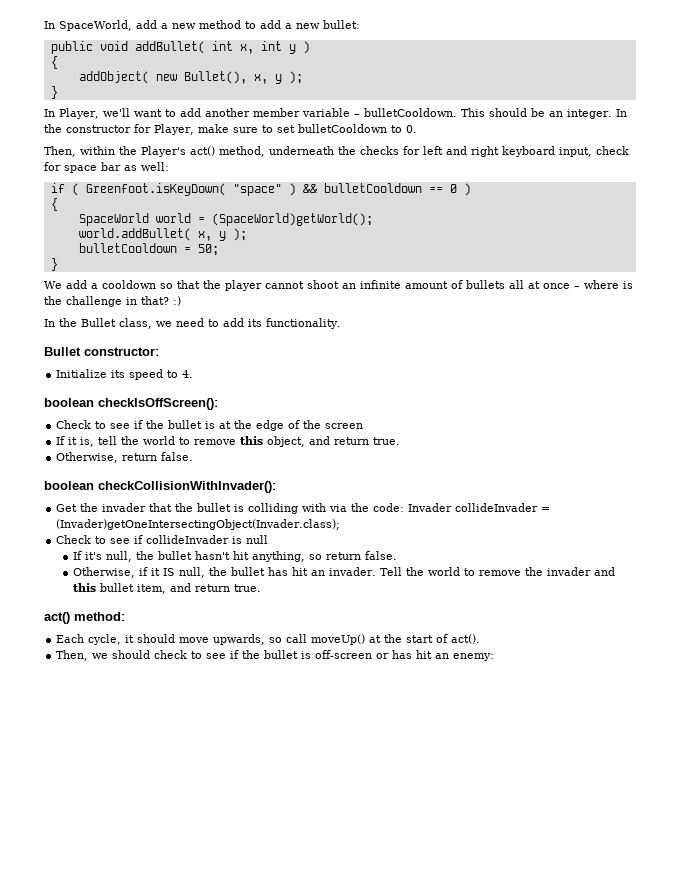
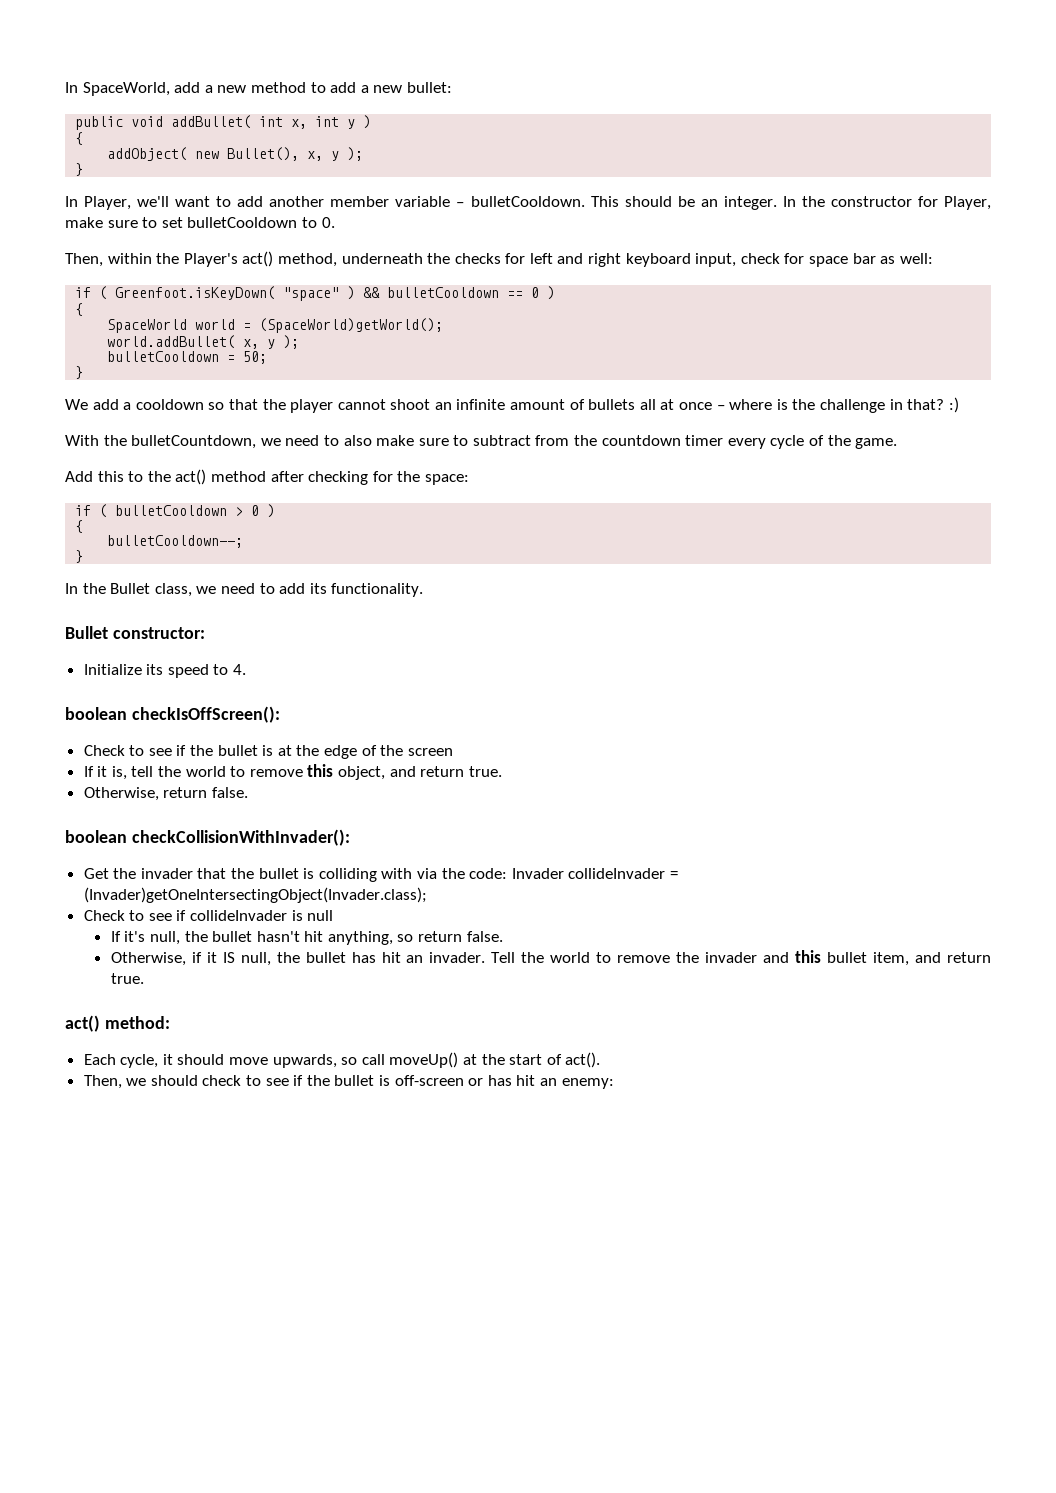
+ With the bulletCountdown, we need to also make sure to subtract from the countdown timer every cycle of the game.
+ Add this to the act() method after checking for the space:
+ if ( bulletCooldown > 0 )
+ {
+ bulletCooldown--;
+ }

